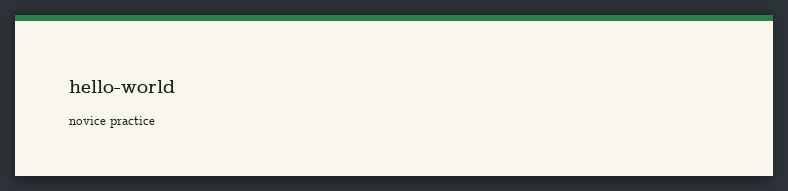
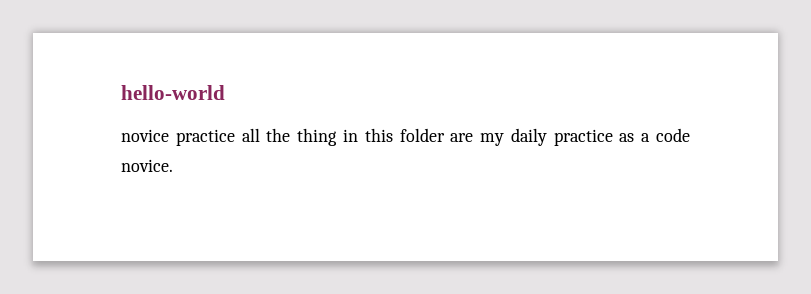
- novice practice
+ novice practice all the thing in this folder are my daily practice as a code novice.

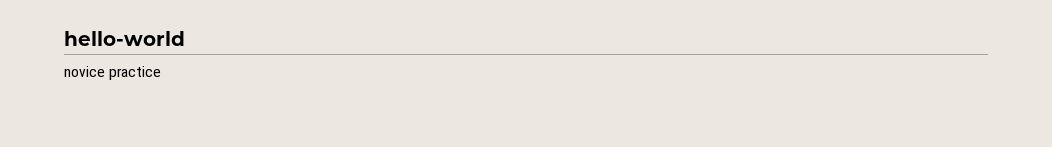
- novice practice all the thing in this folder are my daily practice as a code novice.
+ novice practice

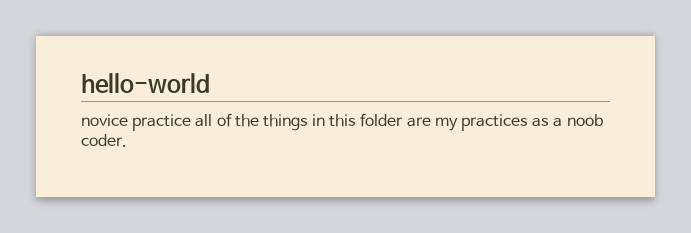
- novice practice
+ novice practice all of the things in this folder are my practices as a noob coder.

